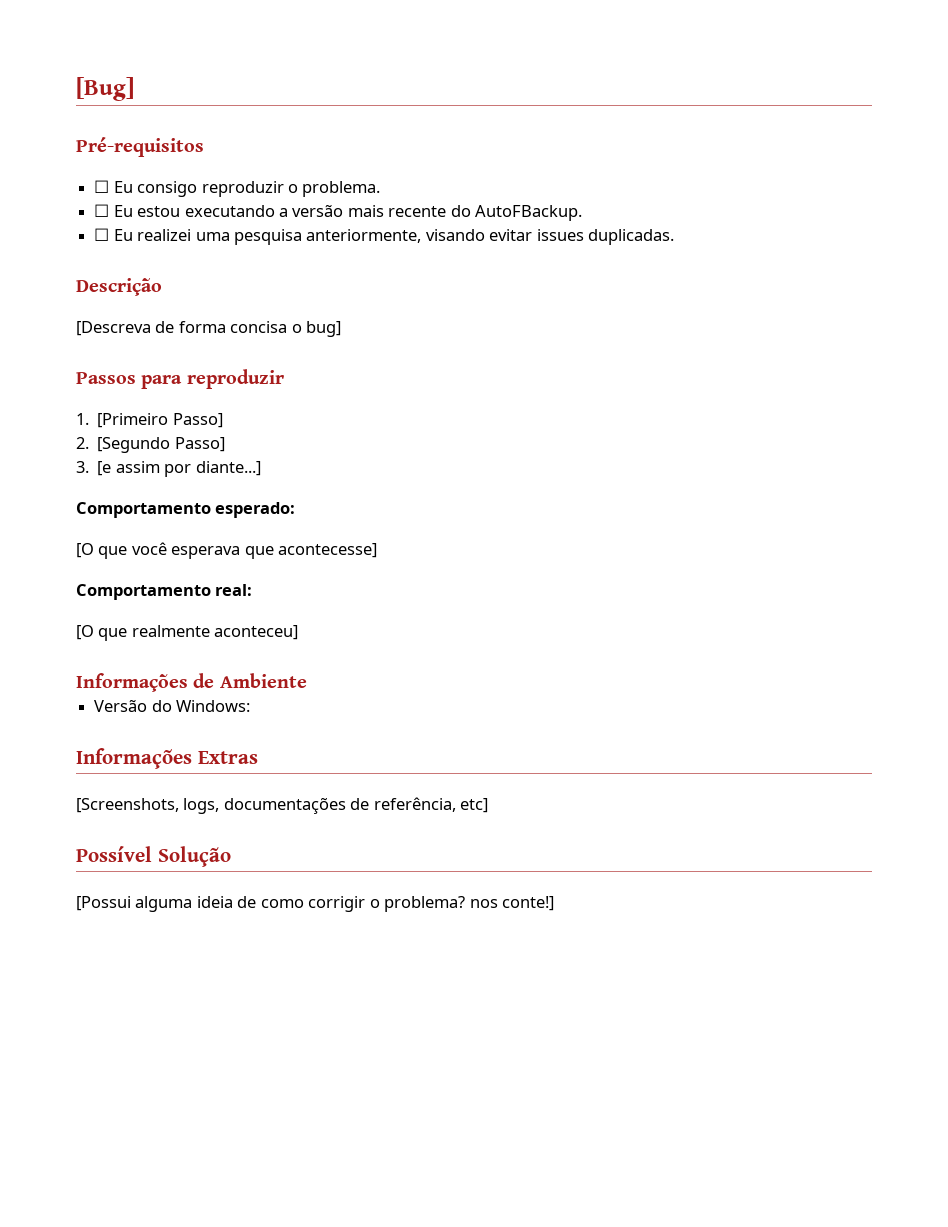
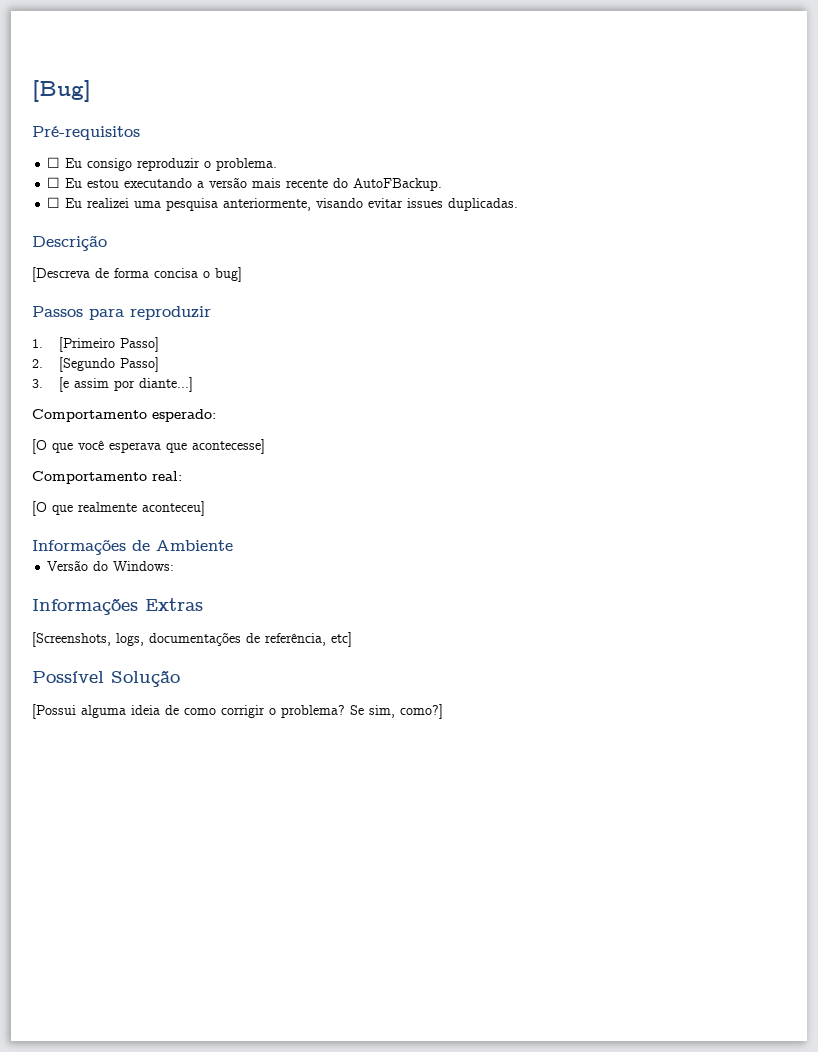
- [Possui alguma ideia de como corrigir o problema? nos conte!]
+ [Possui alguma ideia de como corrigir o problema? Se sim, como?]

